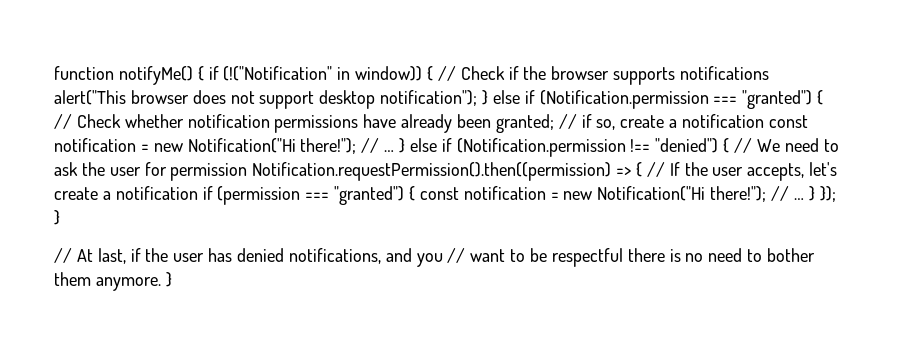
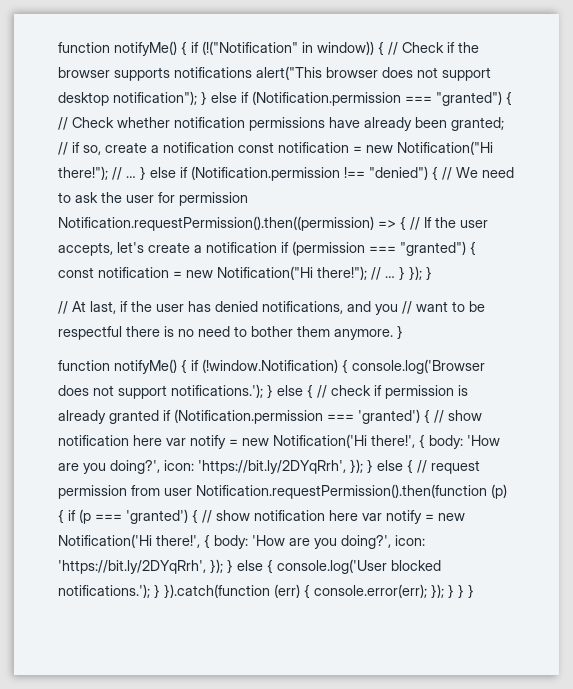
+ function notifyMe() { if (!window.Notification) { console.log('Browser does not support notifications.'); } else { // check if permission is already granted if (Notification.permission === 'granted') { // show notification here var notify = new Notification('Hi there!', { body: 'How are you doing?', icon: 'https://bit.ly/2DYqRrh', }); } else { // request permission from user Notification.requestPermission().then(function (p) { if (p === 'granted') { // show notification here var notify = new Notification('Hi there!', { body: 'How are you doing?', icon: 'https://bit.ly/2DYqRrh', }); } else { console.log('User blocked notifications.'); } }).catch(function (err) { console.error(err); }); } } }

